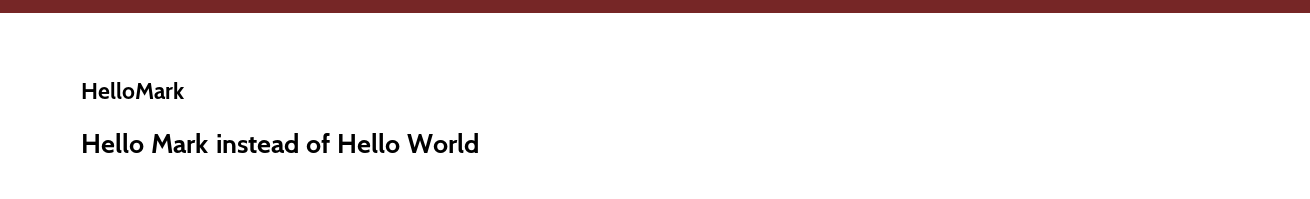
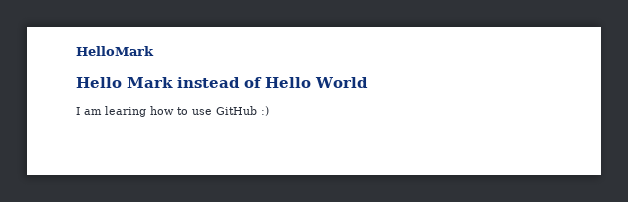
+ I am learing how to use GitHub :)

